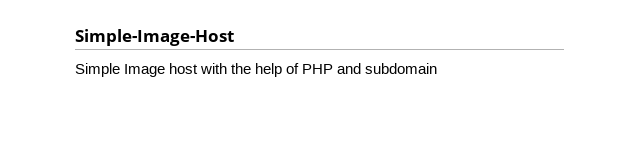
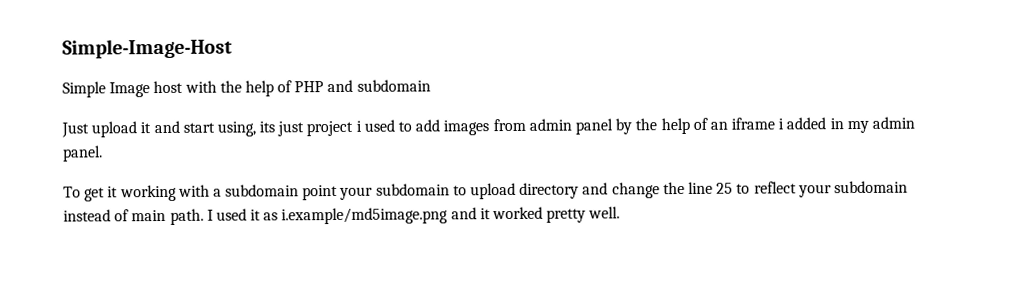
+ Just upload it and start using, its just project i used to add images from admin panel by the help of an iframe i added in my admin panel.
+ To get it working with a subdomain point your subdomain to upload directory and change the line 25 to reflect your subdomain instead of main path. I used it as i.example/md5image.png and it worked pretty well.

